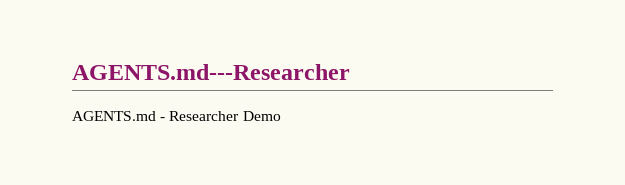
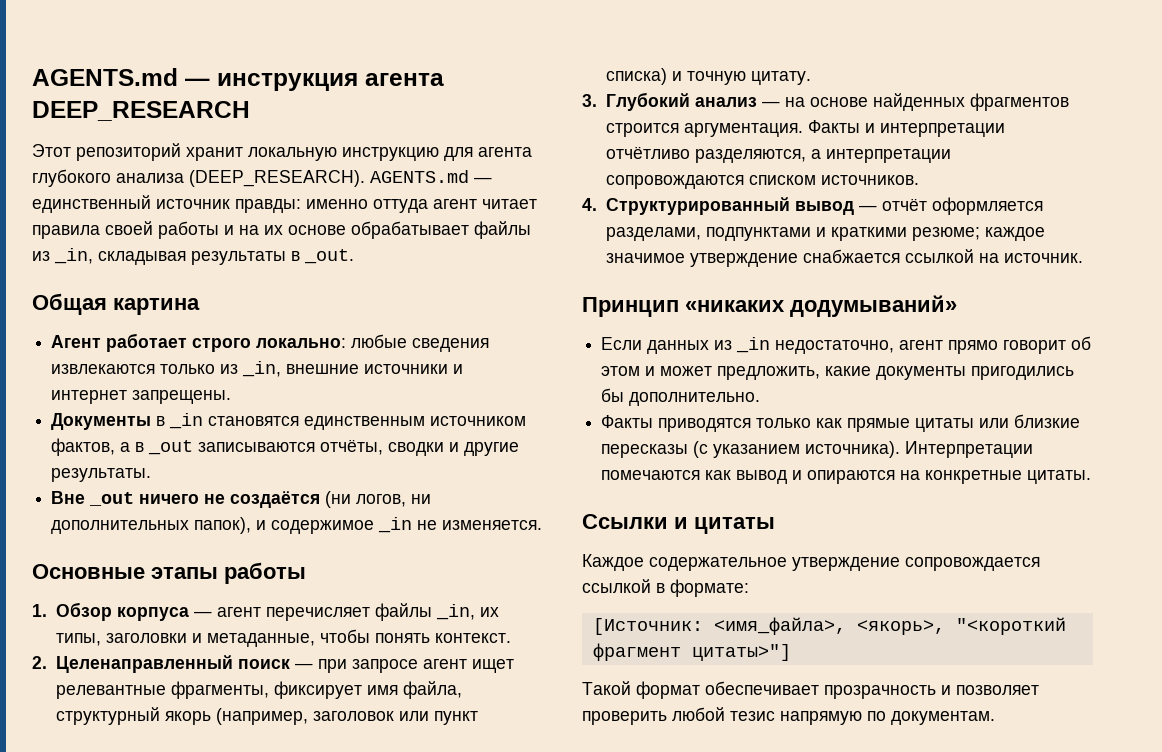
- AGENTS.md---Researcher
- AGENTS.md - Researcher Demo
+ AGENTS.md — инструкция агента DEEP_RESEARCH
+ Этот репозиторий хранит локальную инструкцию для агента глубокого анализа (DEEP_RESEARCH). AGENTS.md — единственный источник правды: именно оттуда агент читает правила своей работы и на их основе обрабатывает файлы из _in, складывая результаты в _out.
+ Общая картина
+ Агент работает строго локально: любые сведения извлекаются только из _in, внешние источники и интернет запрещены.
+ Документы в _in становятся единственным источником фактов, а в _out записываются отчёты, сводки и другие результаты.
+ Вне _out ничего не создаётся (ни логов, ни дополнительных папок), и содержимое _in не изменяется.
+ Основные этапы работы
+ 1. Обзор корпуса — агент перечисляет файлы _in, их типы, заголовки и метаданные, чтобы понять контекст.
+ 2. Целенаправленный поиск — при запросе агент ищет релевантные фрагменты, фиксирует имя файла, структурный якорь (например, заголовок или пункт списка) и точную цитату.
+ 3. Глубокий анализ — на основе найденных фрагментов строится аргументация. Факты и интерпретации отчётливо разделяются, а интерпретации сопровождаются списком источников.
+ 4. Структурированный вывод — отчёт оформляется разделами, подпунктами и краткими резюме; каждое значимое утверждение снабжается ссылкой на источник.
+ Принцип «никаких додумываний»
+ Если данных из _in недостаточно, агент прямо говорит об этом и может предложить, какие документы пригодились бы дополнительно.
+ Факты приводятся только как прямые цитаты или близкие пересказы (с указанием источника). Интерпретации помечаются как вывод и опираются на конкретные цитаты.
+ Ссылки и цитаты
+ Каждое содержательное утверждение сопровождается ссылкой в формате:
+ [Источник: <имя_файла>, <якорь>, "<короткий фрагмент цитаты>"]
+ Такой формат обеспечивает прозрачность и позволяет проверить любой тезис напрямую по документам.

